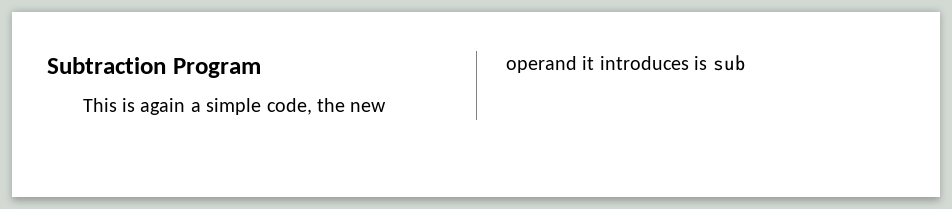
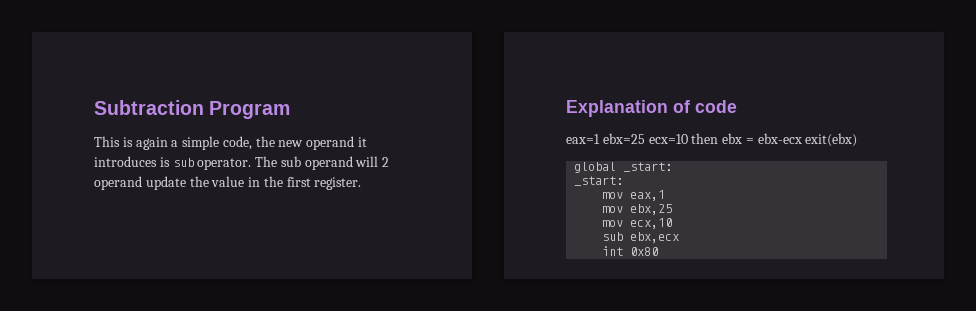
- This is again a simple code, the new operand it introduces is sub
+ This is again a simple code, the new operand it introduces is sub operator. The sub operand will 2 operand update the value in the first register.
+ Explanation of code
+ eax=1 ebx=25 ecx=10 then ebx = ebx-ecx exit(ebx)
+ global _start:
+ _start:
+ mov eax,1
+ mov ebx,25
+ mov ecx,10
+ sub ebx,ecx
+ int 0x80

